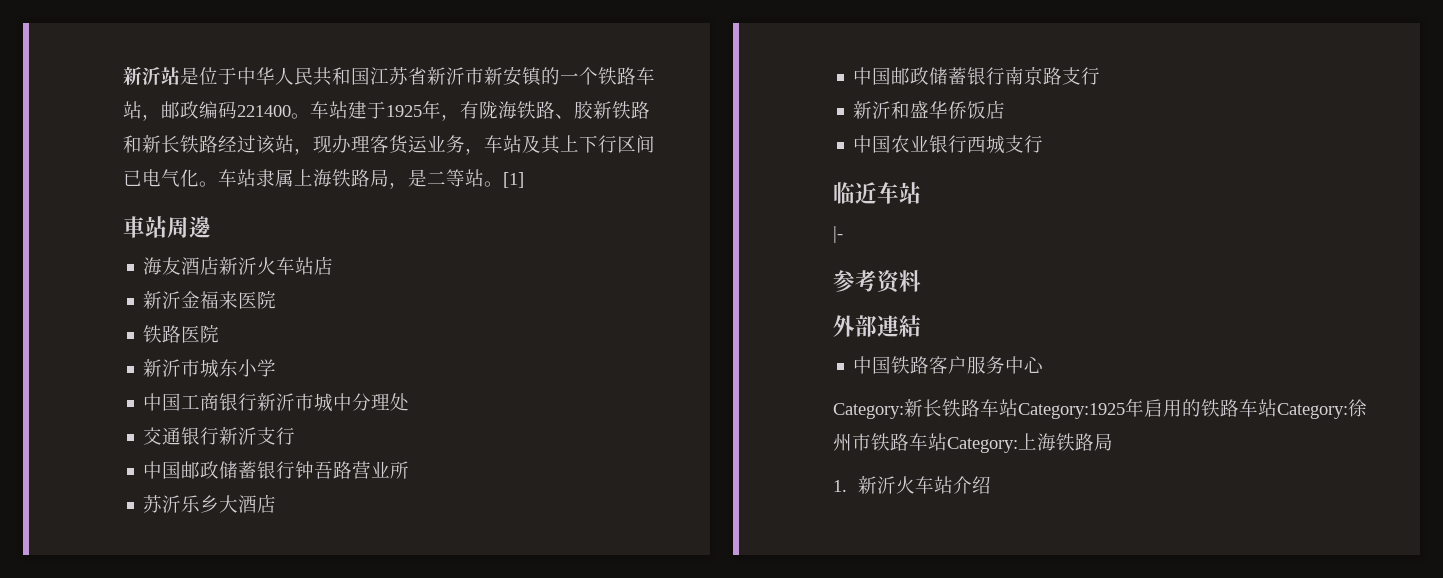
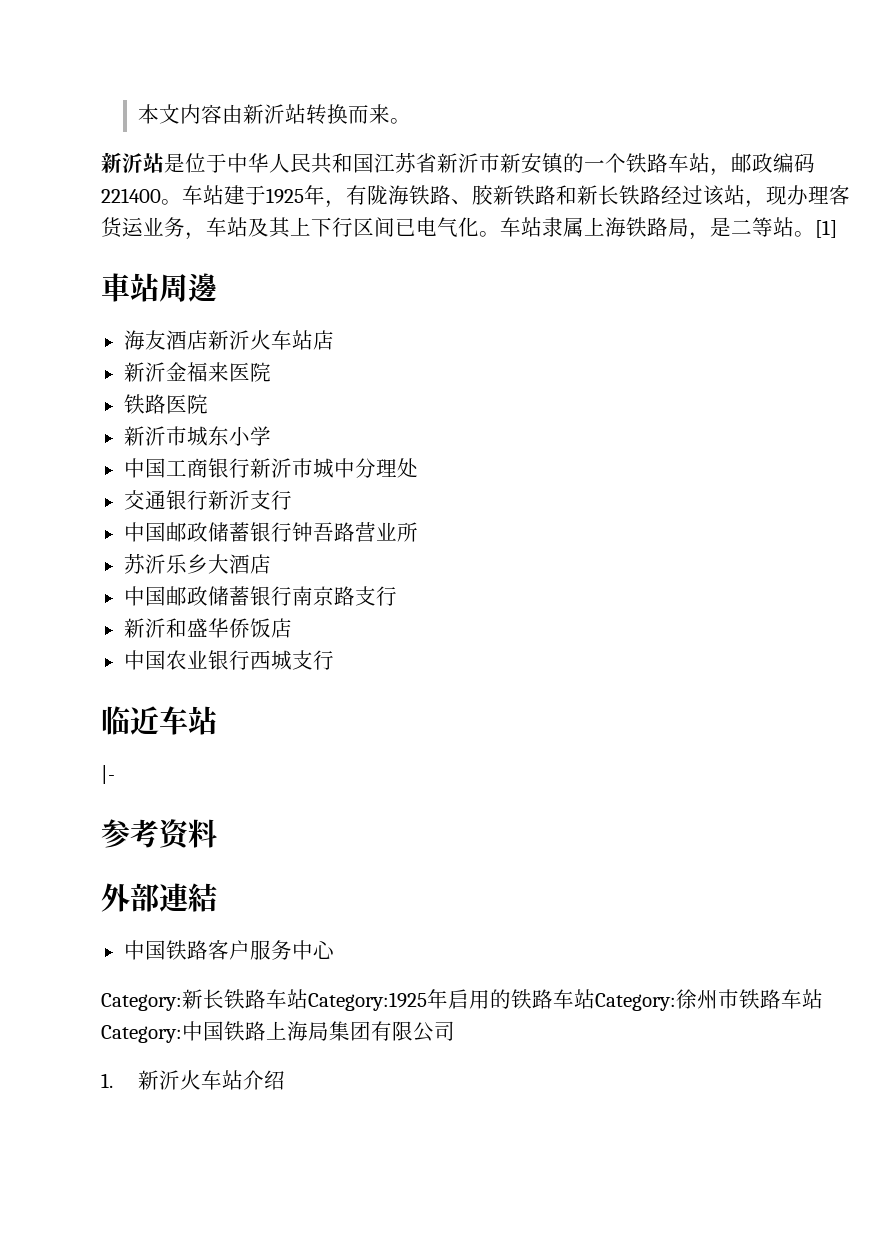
+ 本文内容由新沂站转换而来。
- Category:新长铁路车站Category:1925年启用的铁路车站Category:徐州市铁路车站Category:上海铁路局
+ Category:新长铁路车站Category:1925年启用的铁路车站Category:徐州市铁路车站Category:中国铁路上海局集团有限公司

